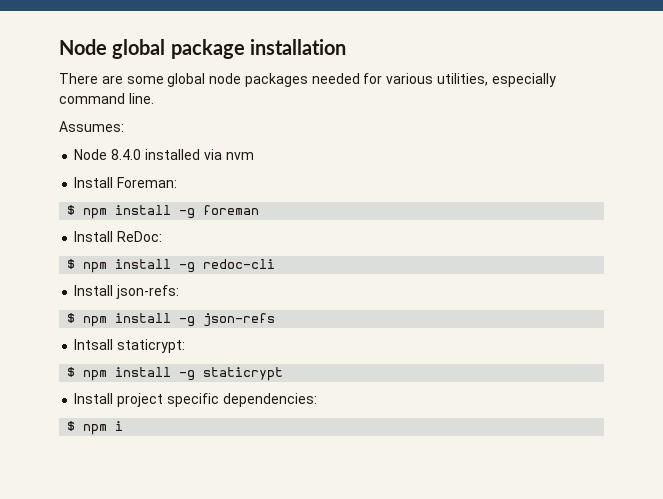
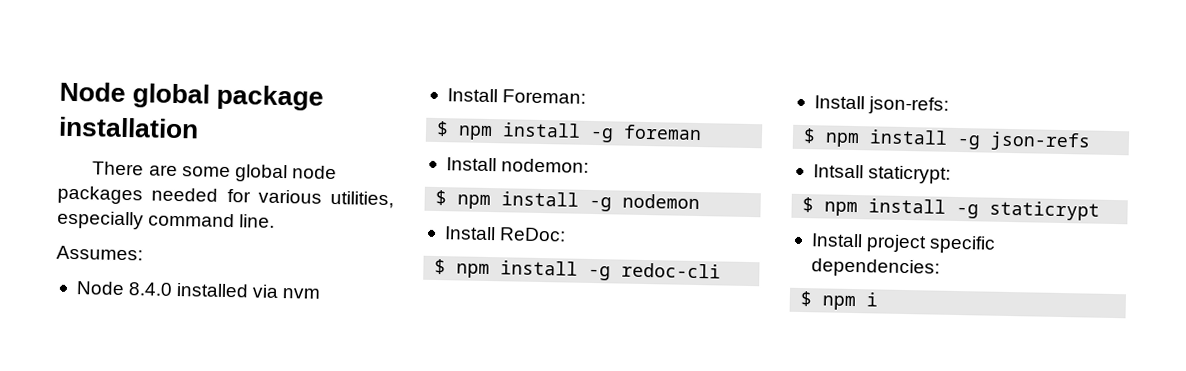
+ Install nodemon:
+ $ npm install -g nodemon

